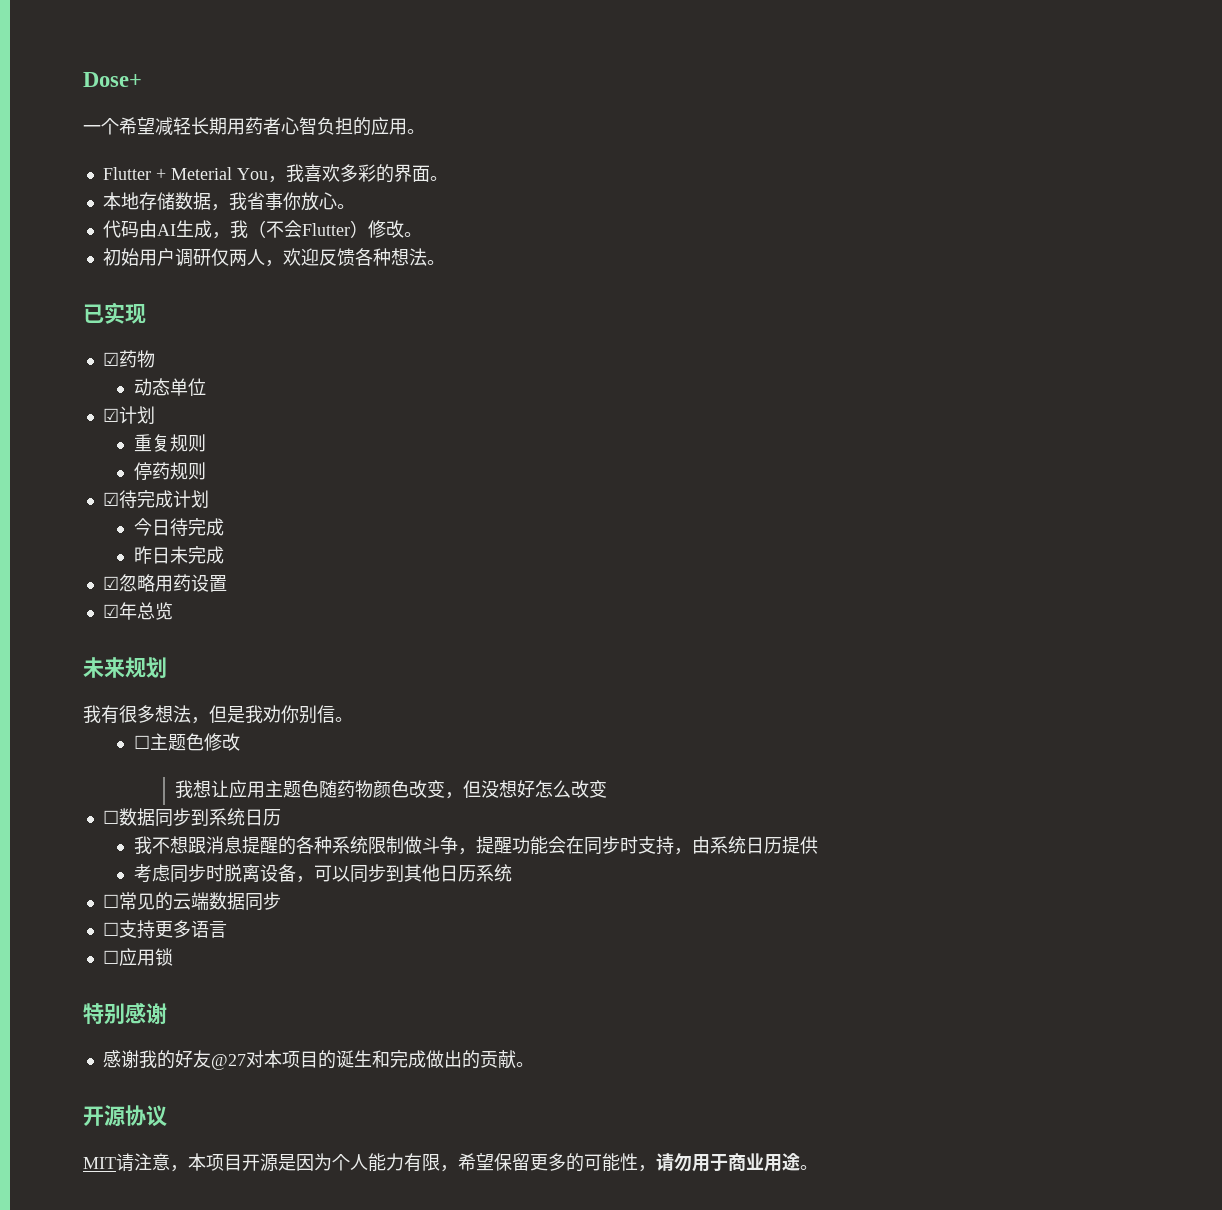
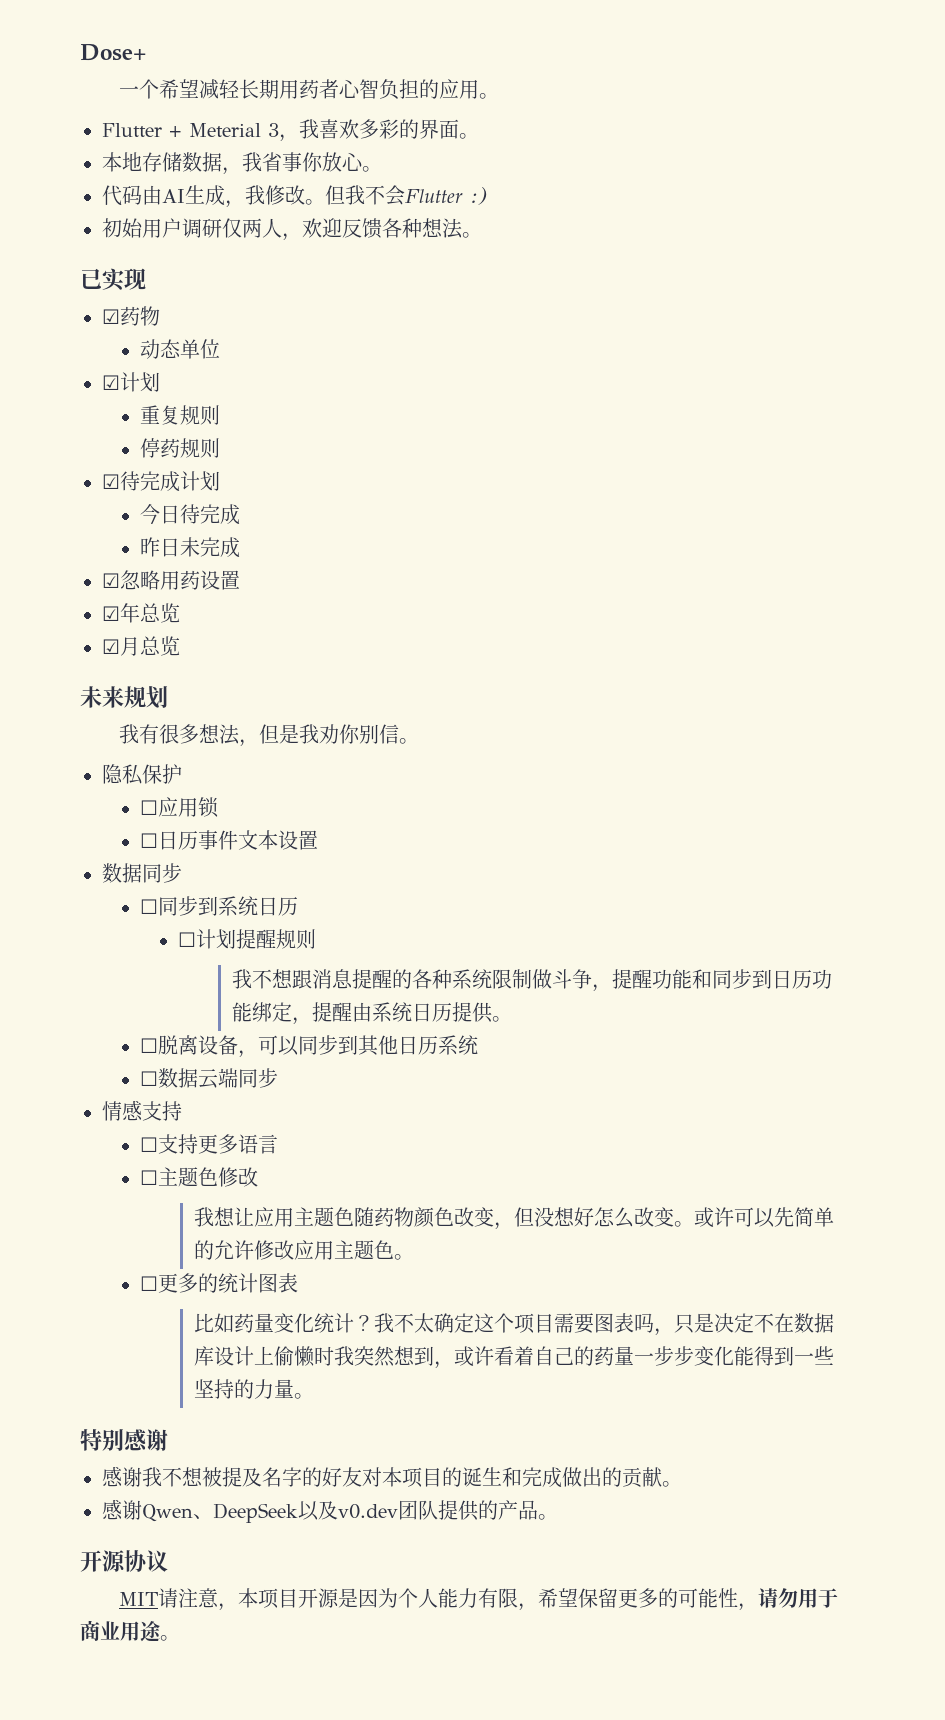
- Flutter + Meterial You，我喜欢多彩的界面。
+ Flutter + Meterial 3，我喜欢多彩的界面。
- 代码由AI生成，我（不会Flutter）修改。
+ 代码由AI生成，我修改。但我不会Flutter :)
+ ☑月总览
+ 隐私保护
+ ☐应用锁
+ ☐日历事件文本设置
+ 数据同步
+ ☐同步到系统日历
+ ☐计划提醒规则
+ 我不想跟消息提醒的各种系统限制做斗争，提醒功能和同步到日历功能绑定，提醒由系统日历提供。
+ ☐脱离设备，可以同步到其他日历系统
+ ☐数据云端同步
+ 情感支持
+ ☐支持更多语言
- 我想让应用主题色随药物颜色改变，但没想好怎么改变
- ☐数据同步到系统日历
- 我不想跟消息提醒的各种系统限制做斗争，提醒功能会在同步时支持，由系统日历提供
- 考虑同步时脱离设备，可以同步到其他日历系统
- ☐常见的云端数据同步
- ☐支持更多语言
- ☐应用锁
+ 我想让应用主题色随药物颜色改变，但没想好怎么改变。或许可以先简单的允许修改应用主题色。
+ ☐更多的统计图表
+ 比如药量变化统计？我不太确定这个项目需要图表吗，只是决定不在数据库设计上偷懒时我突然想到，或许看着自己的药量一步步变化能得到一些坚持的力量。
- 感谢我的好友@27对本项目的诞生和完成做出的贡献。
+ 感谢我不想被提及名字的好友对本项目的诞生和完成做出的贡献。
+ 感谢Qwen、DeepSeek以及v0.dev团队提供的产品。

